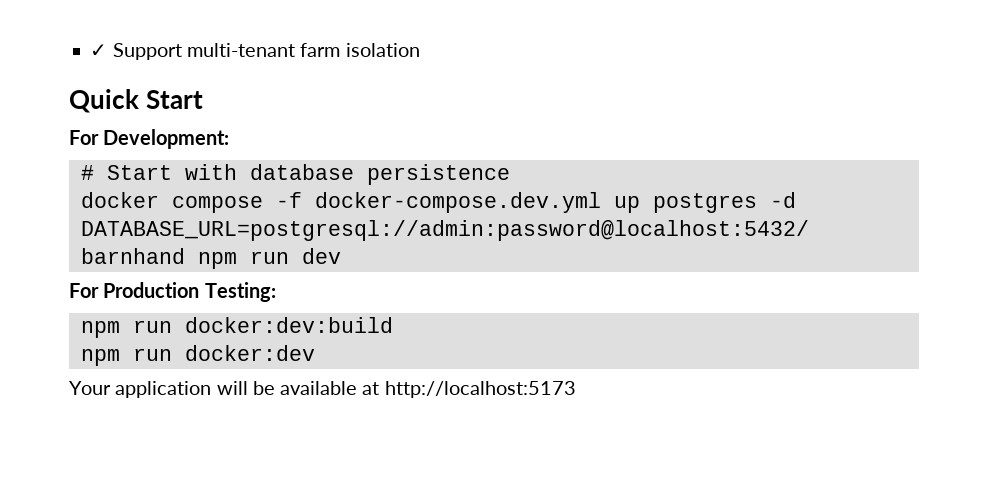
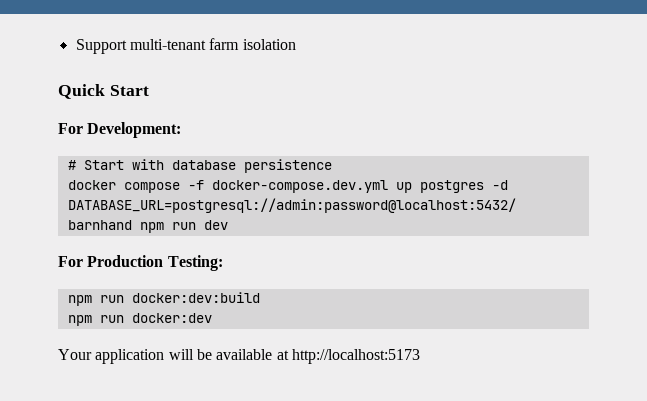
- ✓ Support multi-tenant farm isolation
+ Support multi-tenant farm isolation

